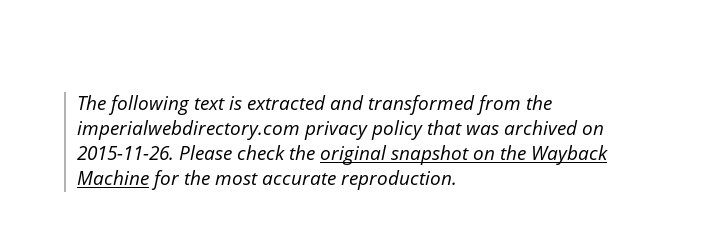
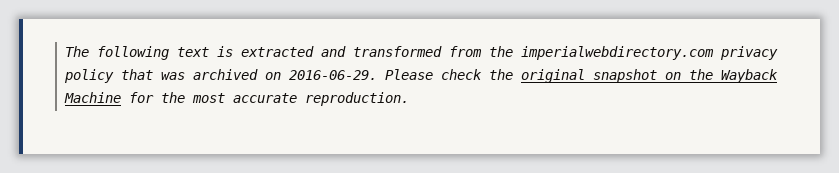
- The following text is extracted and transformed from the imperialwebdirectory.com privacy policy that was archived on 2015-11-26.
+ The following text is extracted and transformed from the imperialwebdirectory.com privacy policy that was archived on 2016-06-29.

